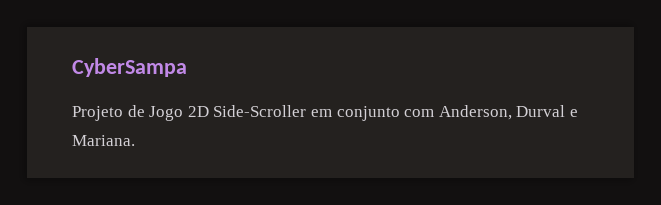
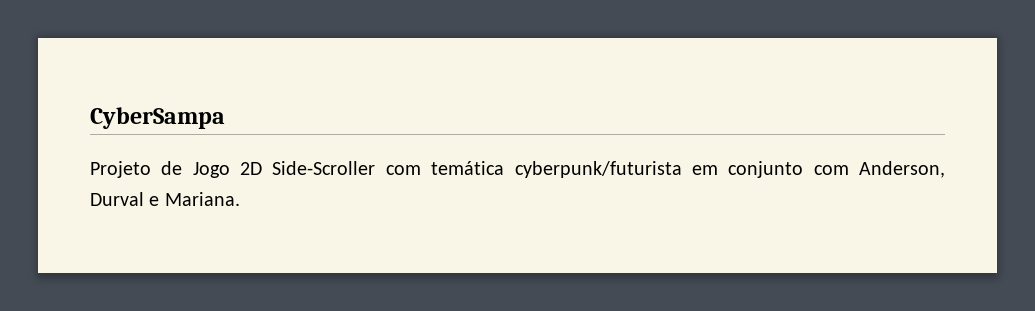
- Projeto de Jogo 2D Side-Scroller em conjunto com Anderson, Durval e Mariana.
+ Projeto de Jogo 2D Side-Scroller com temática cyberpunk/futurista em conjunto com Anderson, Durval e Mariana.

